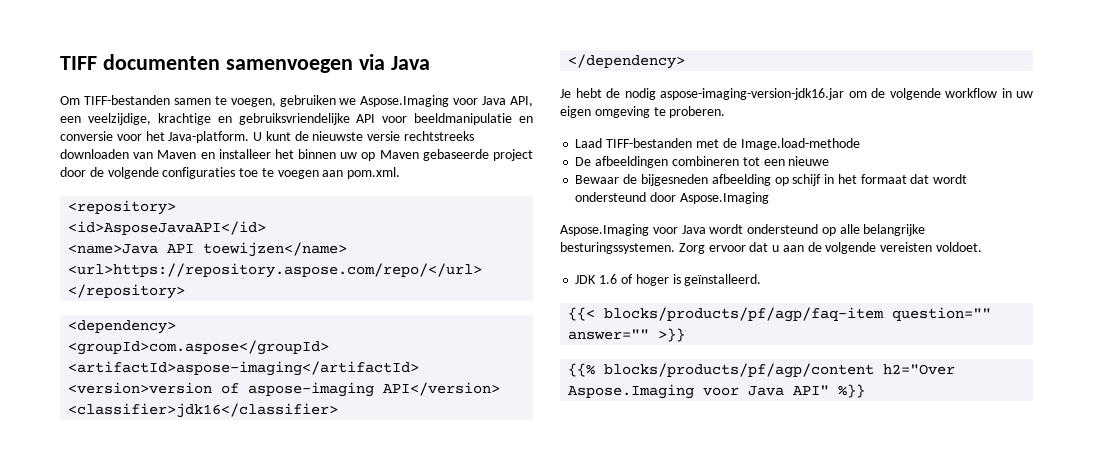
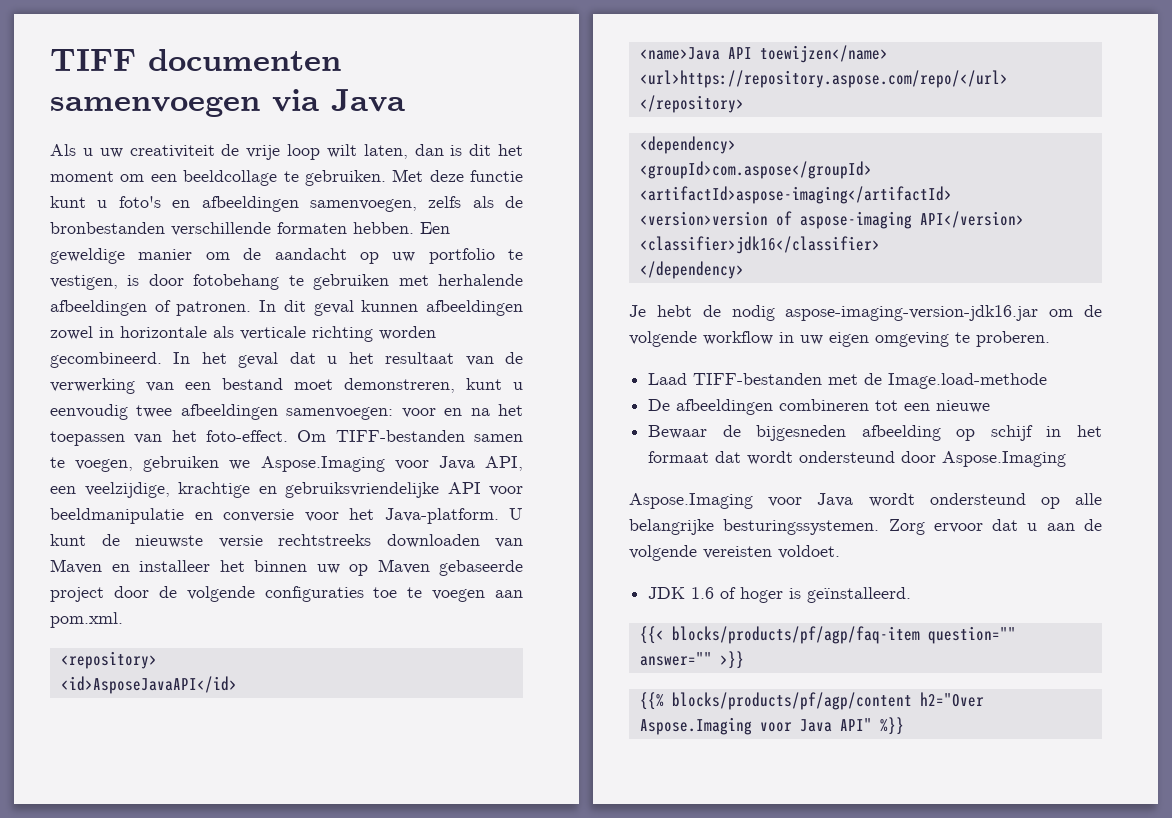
+ Als u uw creativiteit de vrije loop wilt laten, dan is dit het moment om een beeldcollage te gebruiken. Met deze functie kunt u foto's en afbeeldingen samenvoegen, zelfs als de bronbestanden verschillende formaten hebben. Een geweldige manier om de aandacht op uw portfolio te vestigen, is door fotobehang te gebruiken met herhalende afbeeldingen of patronen. In dit geval kunnen afbeeldingen zowel in horizontale als verticale richting worden gecombineerd. In het geval dat u het resultaat van de verwerking van een bestand moet demonstreren, kunt u eenvoudig twee afbeeldingen samenvoegen: voor en na het toepassen van het foto-effect.

